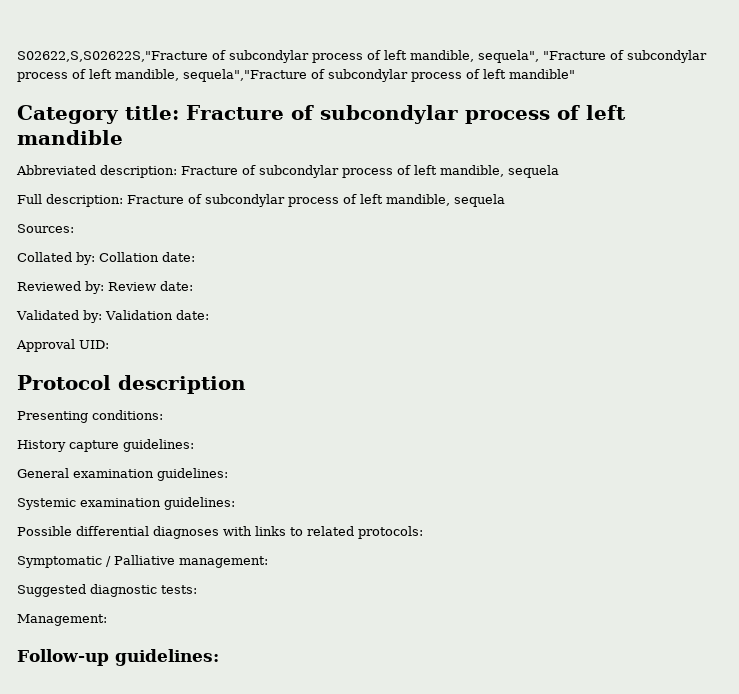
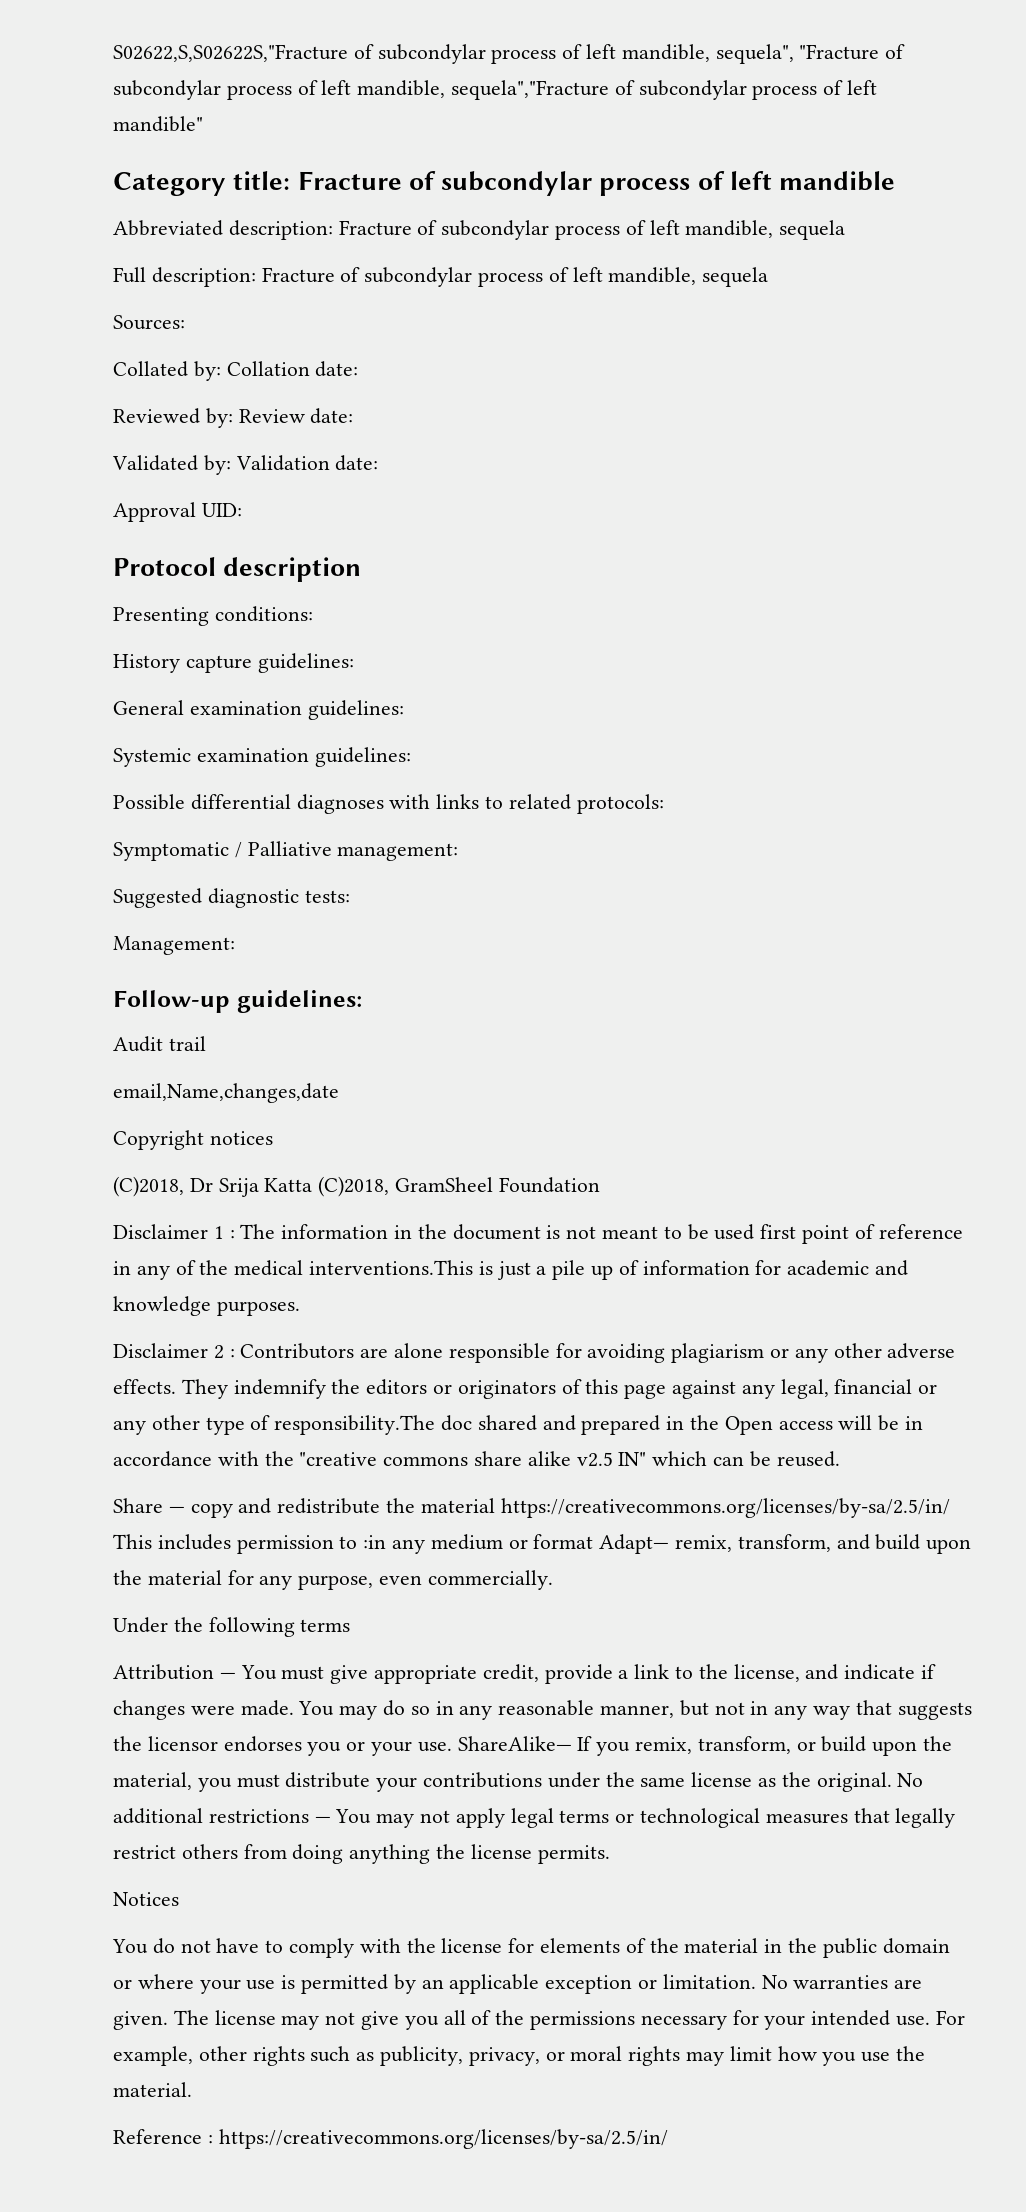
+ Audit trail
+ email,Name,changes,date
+ Copyright notices
+ (C)2018, Dr Srija Katta (C)2018, GramSheel Foundation
+ Disclaimer 1 : The information in the document is not meant to be used first point of reference in any of the medical interventions.This is just a pile up of information for academic and knowledge purposes.
+ Disclaimer 2 : Contributors are alone responsible for avoiding plagiarism or any other adverse effects. They indemnify the editors or originators of this page against any legal, financial or any other type of responsibility.The doc shared and prepared in the Open access will be in accordance with the "creative commons share alike v2.5 IN" which can be reused.
+ Share — copy and redistribute the material https://creativecommons.org/licenses/by-sa/2.5/in/ This includes permission to :in any medium or format Adapt— remix, transform, and build upon the material for any purpose, even commercially.
+ Under the following terms
+ Attribution — You must give appropriate credit, provide a link to the license, and indicate if changes were made. You may do so in any reasonable manner, but not in any way that suggests the licensor endorses you or your use. ShareAlike— If you remix, transform, or build upon the material, you must distribute your contributions under the same license as the original. No additional restrictions — You may not apply legal terms or technological measures that legally restrict others from doing anything the license permits.
+ Notices
+ You do not have to comply with the license for elements of the material in the public domain or where your use is permitted by an applicable exception or limitation. No warranties are given. The license may not give you all of the permissions necessary for your intended use. For example, other rights such as publicity, privacy, or moral rights may limit how you use the material.
+ Reference : https://creativecommons.org/licenses/by-sa/2.5/in/

